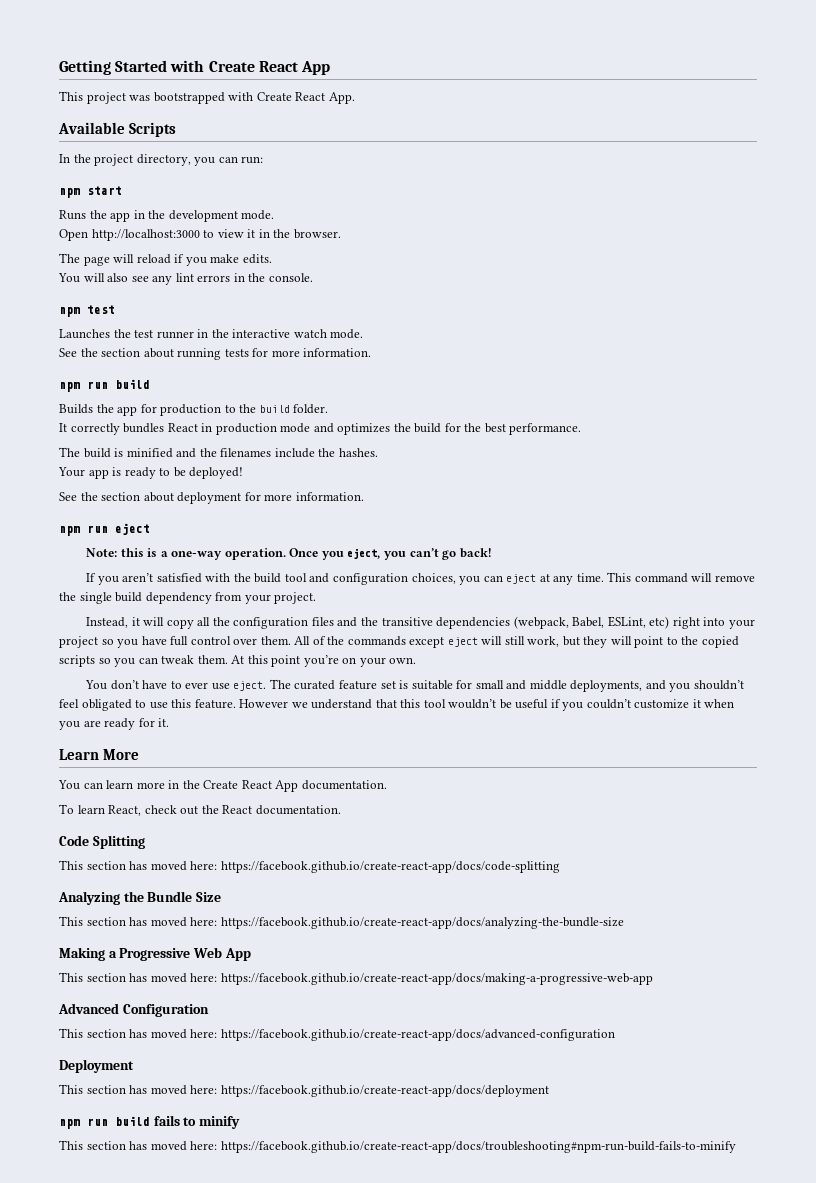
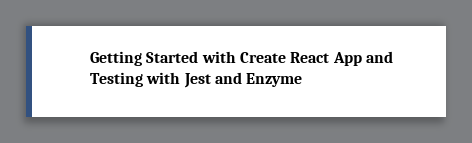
- Getting Started with Create React App
- This project was bootstrapped with Create React App.
- Available Scripts
- In the project directory, you can run:
- npm start
- Runs the app in the development mode.
- Open http://localhost:3000 to view it in the browser.
- The page will reload if you make edits.
- You will also see any lint errors in the console.
- npm test
- Launches the test runner in the interactive watch mode.
- See the section about running tests for more information.
- npm run build
- Builds the app for production to the build folder.
- It correctly bundles React in production mode and optimizes the build for the best performance.
- The build is minified and the filenames include the hashes.
- Your app is ready to be deployed!
- See the section about deployment for more information.
- npm run eject
- Note: this is a one-way operation. Once you eject, you can’t go back!
- If you aren’t satisfied with the build tool and configuration choices, you can eject at any time. This command will remove the single build dependency from your project.
- Instead, it will copy all the configuration files and the transitive dependencies (webpack, Babel, ESLint, etc) right into your project so you have full control over them. All of the commands except eject will still work, but they will point to the copied scripts so you can tweak them. At this point you’re on your own.
- You don’t have to ever use eject. The curated feature set is suitable for small and middle deployments, and you shouldn’t feel obligated to use this feature. However we understand that this tool wouldn’t be useful if you couldn’t customize it when you are ready for it.
- Learn More
- You can learn more in the Create React App documentation.
- To learn React, check out the React documentation.
- Code Splitting
- This section has moved here: https://facebook.github.io/create-react-app/docs/code-splitting
- Analyzing the Bundle Size
- This section has moved here: https://facebook.github.io/create-react-app/docs/analyzing-the-bundle-size
- Making a Progressive Web App
- This section has moved here: https://facebook.github.io/create-react-app/docs/making-a-progressive-web-app
- Advanced Configuration
- This section has moved here: https://facebook.github.io/create-react-app/docs/advanced-configuration
- Deployment
- This section has moved here: https://facebook.github.io/create-react-app/docs/deployment
- npm run build fails to minify
- This section has moved here: https://facebook.github.io/create-react-app/docs/troubleshooting#npm-run-build-fails-to-minify
+ Getting Started with Create React App and Testing with Jest and Enzyme

